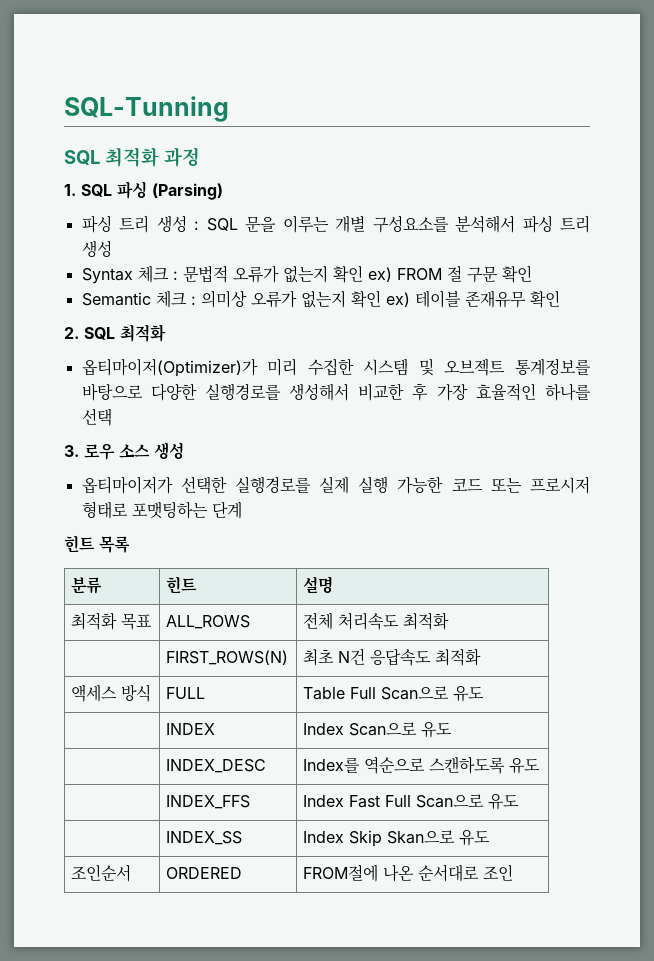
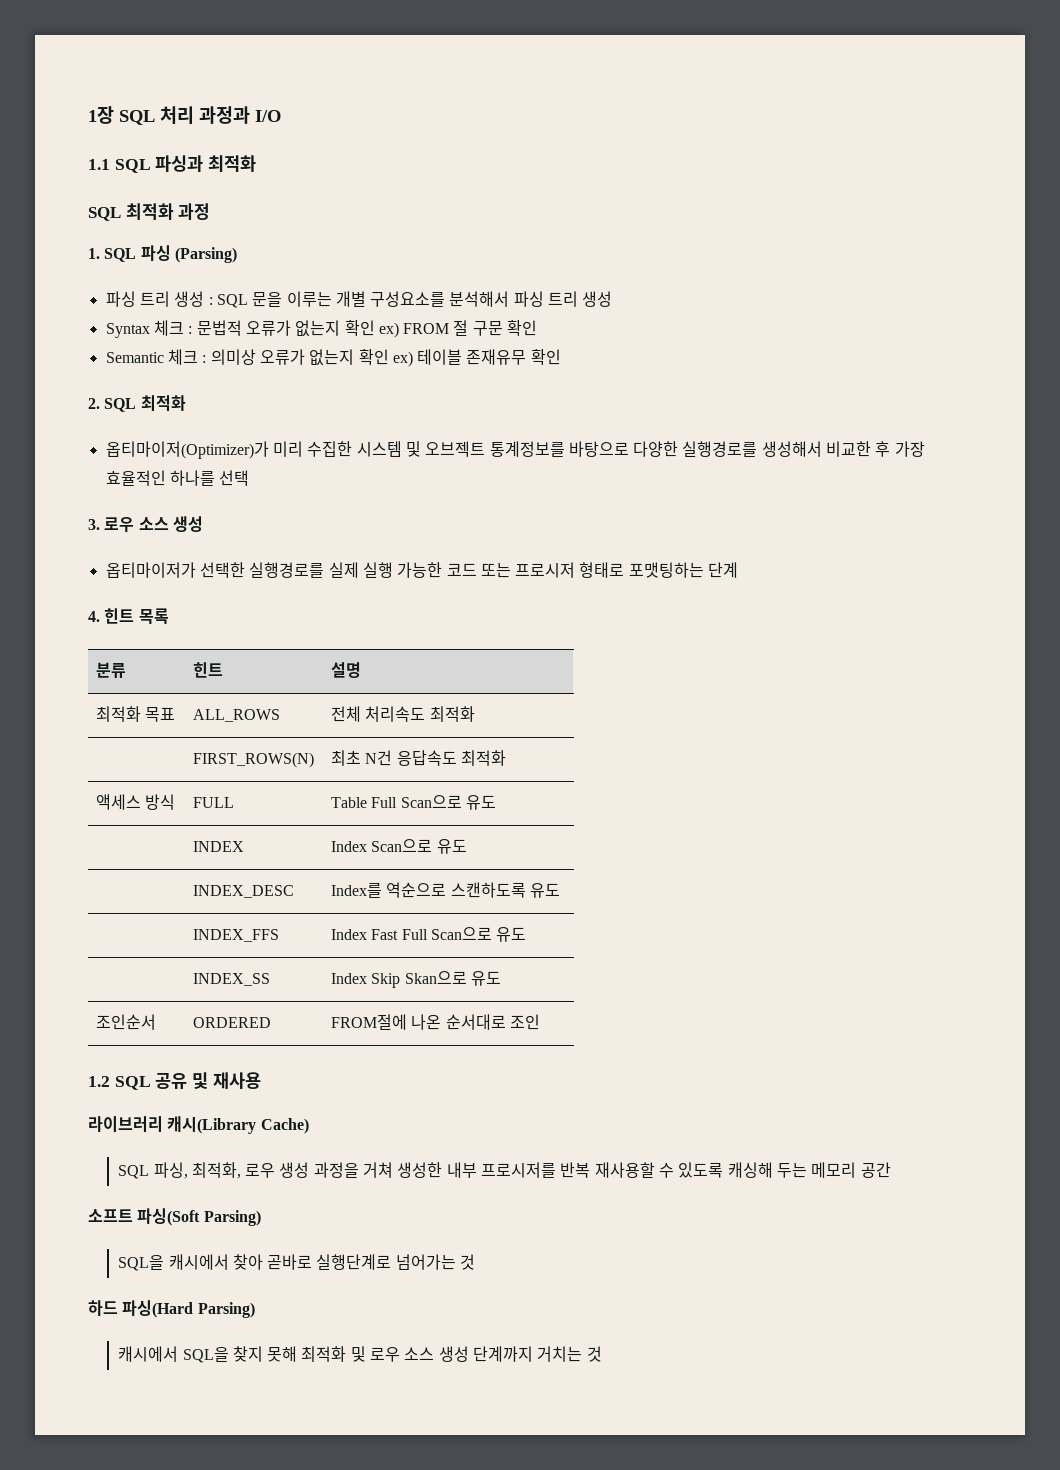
- SQL-Tunning
+ 1장 SQL 처리 과정과 I/O
+ 1.1 SQL 파싱과 최적화
- 힌트 목록
+ 4. 힌트 목록
+ 1.2 SQL 공유 및 재사용
+ 라이브러리 캐시(Library Cache)
+ SQL 파싱, 최적화, 로우 생성 과정을 거쳐 생성한 내부 프로시저를 반복 재사용할 수 있도록 캐싱해 두는 메모리 공간
+ 소프트 파싱(Soft Parsing)
+ SQL을 캐시에서 찾아 곧바로 실행단계로 넘어가는 것
+ 하드 파싱(Hard Parsing)
+ 캐시에서 SQL을 찾지 못해 최적화 및 로우 소스 생성 단계까지 거치는 것

